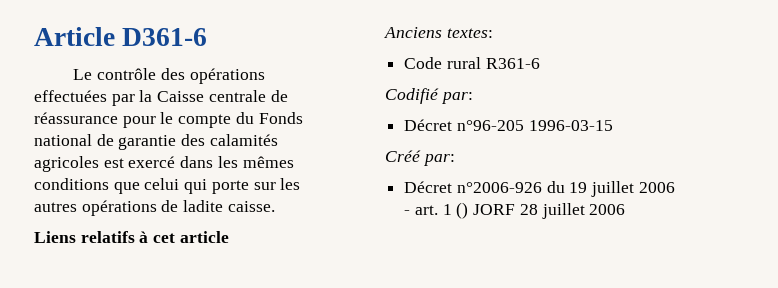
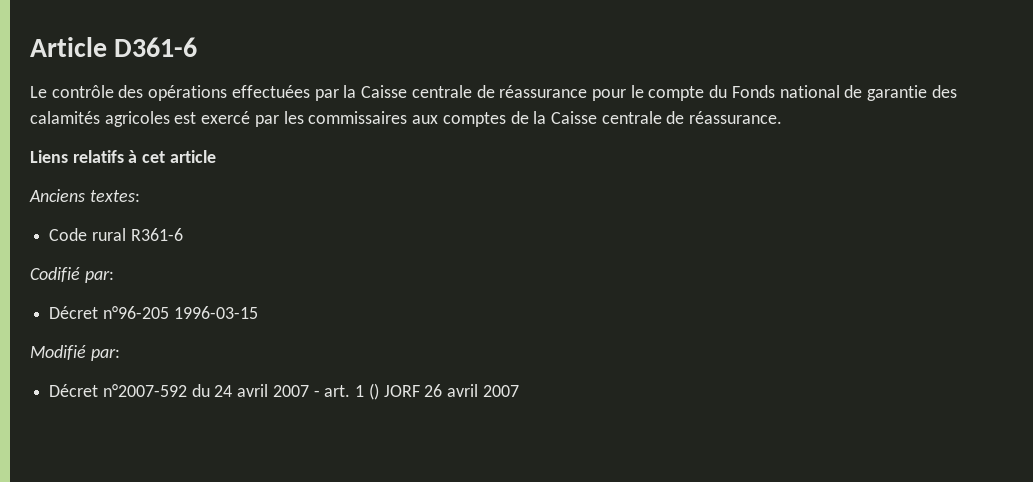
- Le contrôle des opérations effectuées par la Caisse centrale de réassurance pour le compte du Fonds national de garantie des calamités agricoles est exercé dans les mêmes conditions que celui qui porte sur les autres opérations de ladite caisse.
+ Le contrôle des opérations effectuées par la Caisse centrale de réassurance pour le compte du Fonds national de garantie des calamités agricoles est exercé par les commissaires aux comptes de la Caisse centrale de réassurance.
- Créé par:
- Décret n°2006-926 du 19 juillet 2006 - art. 1 () JORF 28 juillet 2006
+ Modifié par:
+ Décret n°2007-592 du 24 avril 2007 - art. 1 () JORF 26 avril 2007

